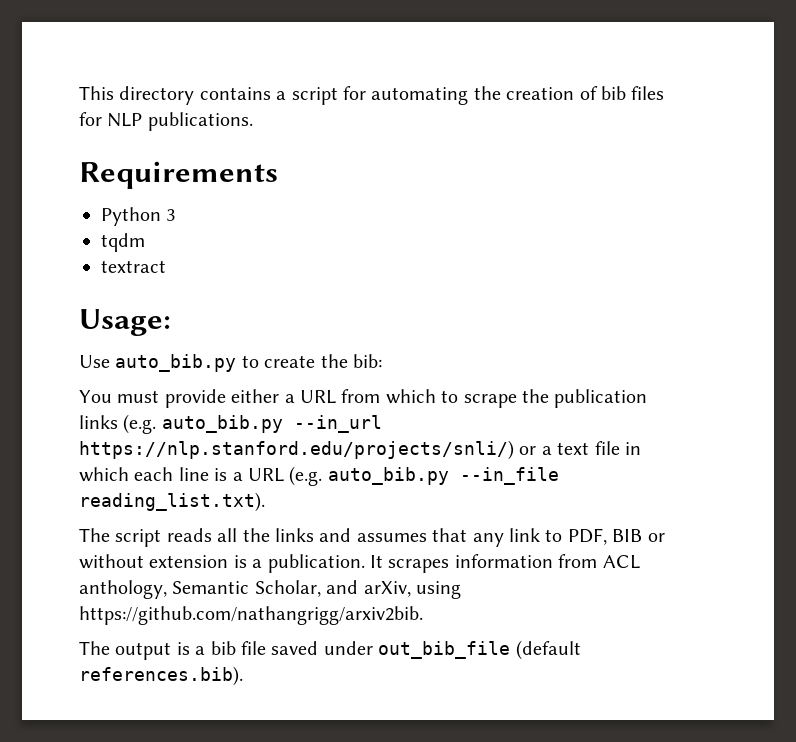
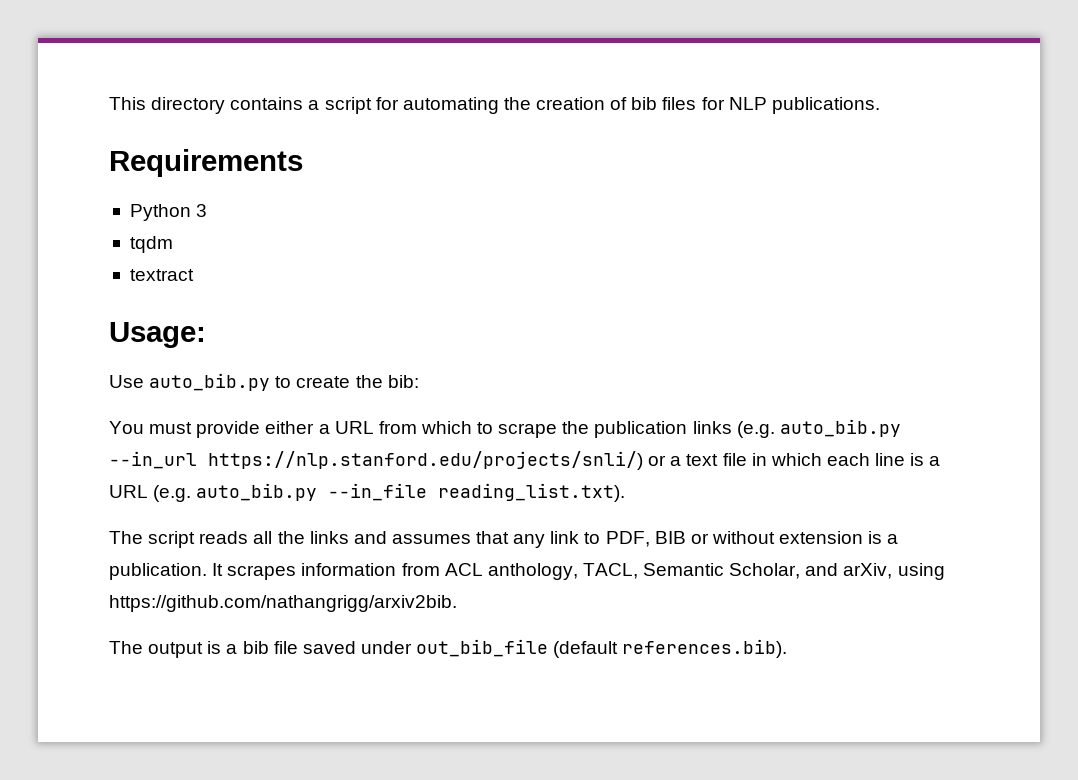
- It scrapes information from ACL anthology, Semantic Scholar, and arXiv, using https://github.com/nathangrigg/arxiv2bib.
+ It scrapes information from ACL anthology, TACL, Semantic Scholar, and arXiv, using https://github.com/nathangrigg/arxiv2bib.

